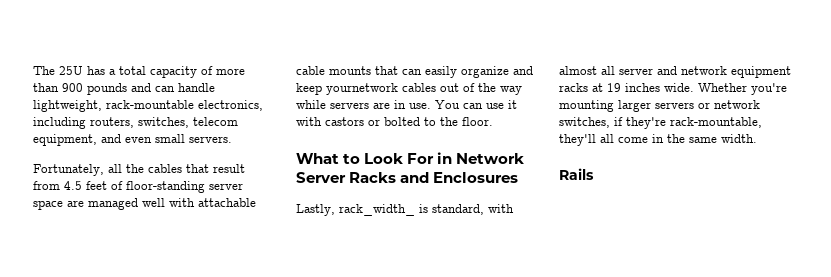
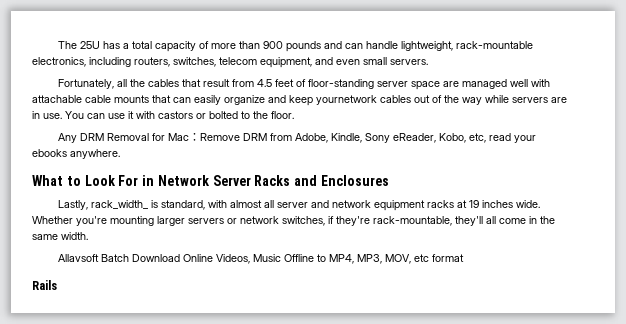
+ Any DRM Removal for Mac：Remove DRM from Adobe, Kindle, Sony eReader, Kobo, etc, read your ebooks anywhere.
+ Allavsoft Batch Download Online Videos, Music Offline to MP4, MP3, MOV, etc format

